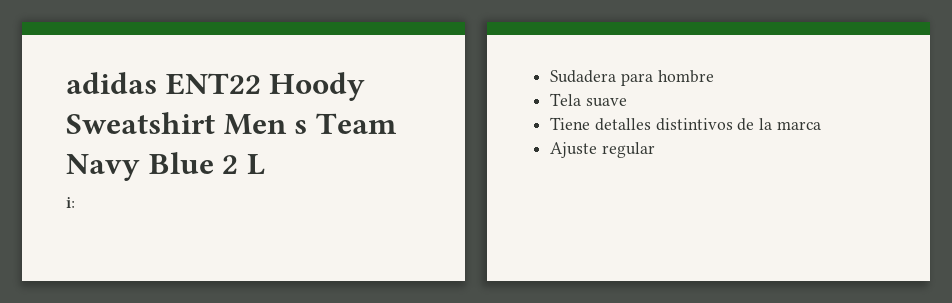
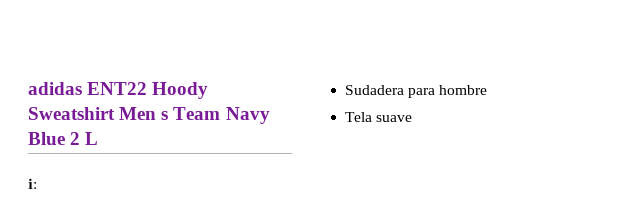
- Tiene detalles distintivos de la marca
- Ajuste regular

